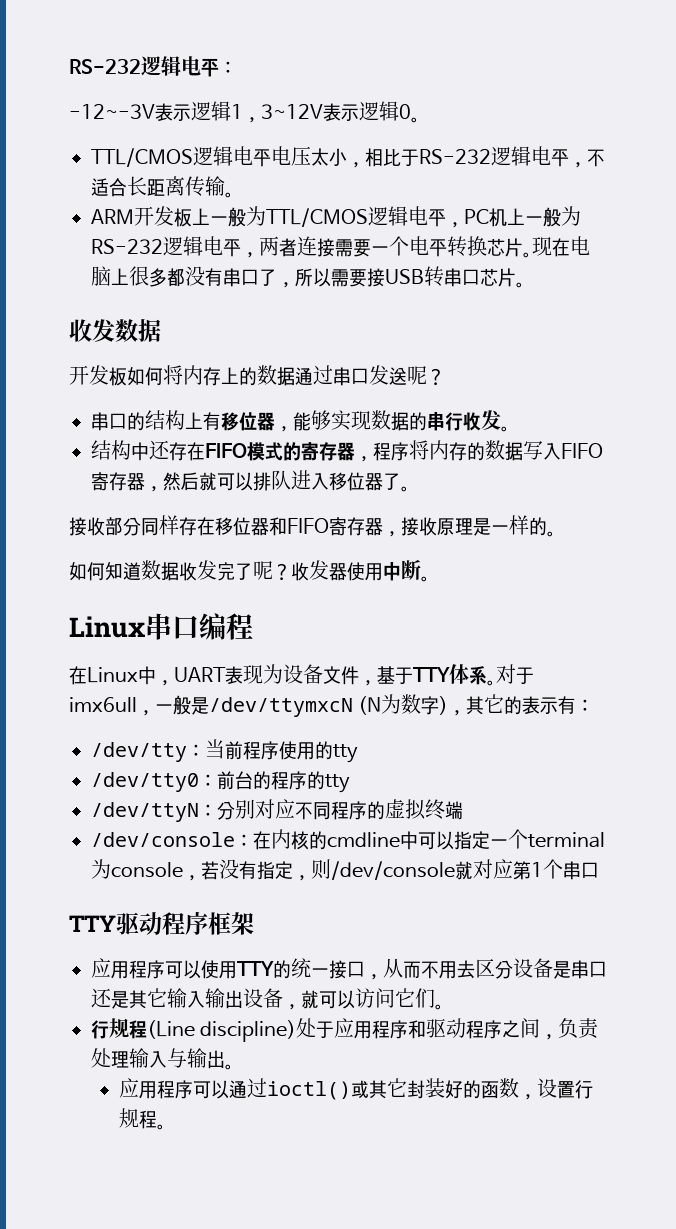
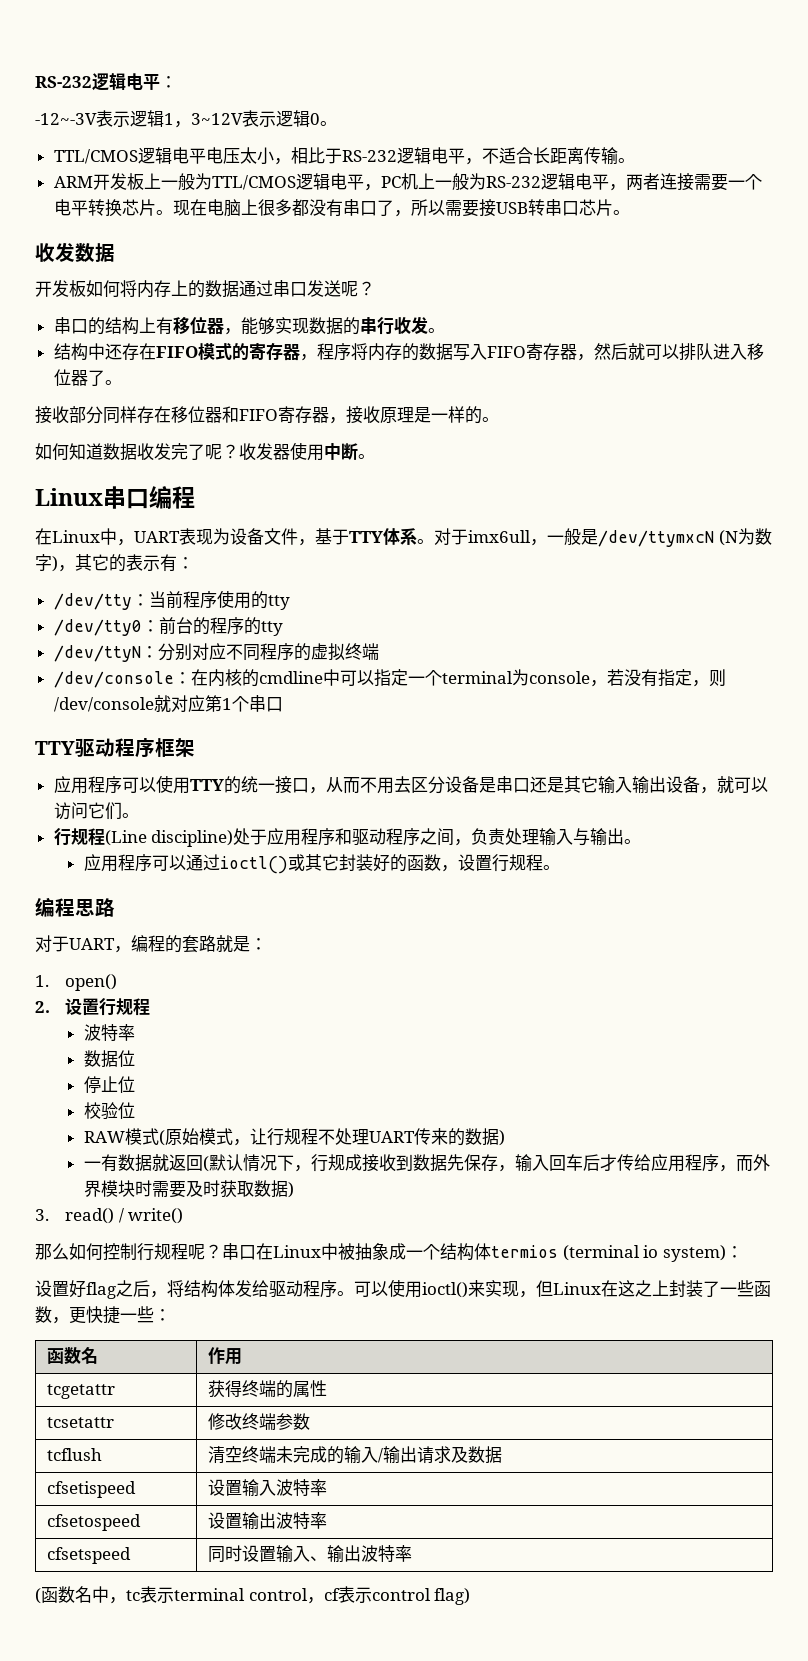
+ 编程思路
+ 对于UART，编程的套路就是：
+ 1. open()
+ 2.设置行规程
+ 波特率
+ 数据位
+ 停止位
+ 校验位
+ RAW模式(原始模式，让行规程不处理UART传来的数据)
+ 一有数据就返回(默认情况下，行规成接收到数据先保存，输入回车后才传给应用程序，而外界模块时需要及时获取数据)
+ 3. read() / write()
+ 那么如何控制行规程呢？串口在Linux中被抽象成一个结构体termios (terminal io system)：
+ 设置好flag之后，将结构体发给驱动程序。可以使用ioctl()来实现，但Linux在这之上封装了一些函数，更快捷一些：
+ 函数名 | 作用
+ tcgetattr | 获得终端的属性
+ tcsetattr | 修改终端参数
+ tcflush | 清空终端未完成的输入/输出请求及数据
+ cfsetispeed | 设置输入波特率
+ cfsetospeed | 设置输出波特率
+ cfsetspeed | 同时设置输入、输出波特率
+ (函数名中，tc表示terminal control，cf表示control flag)

